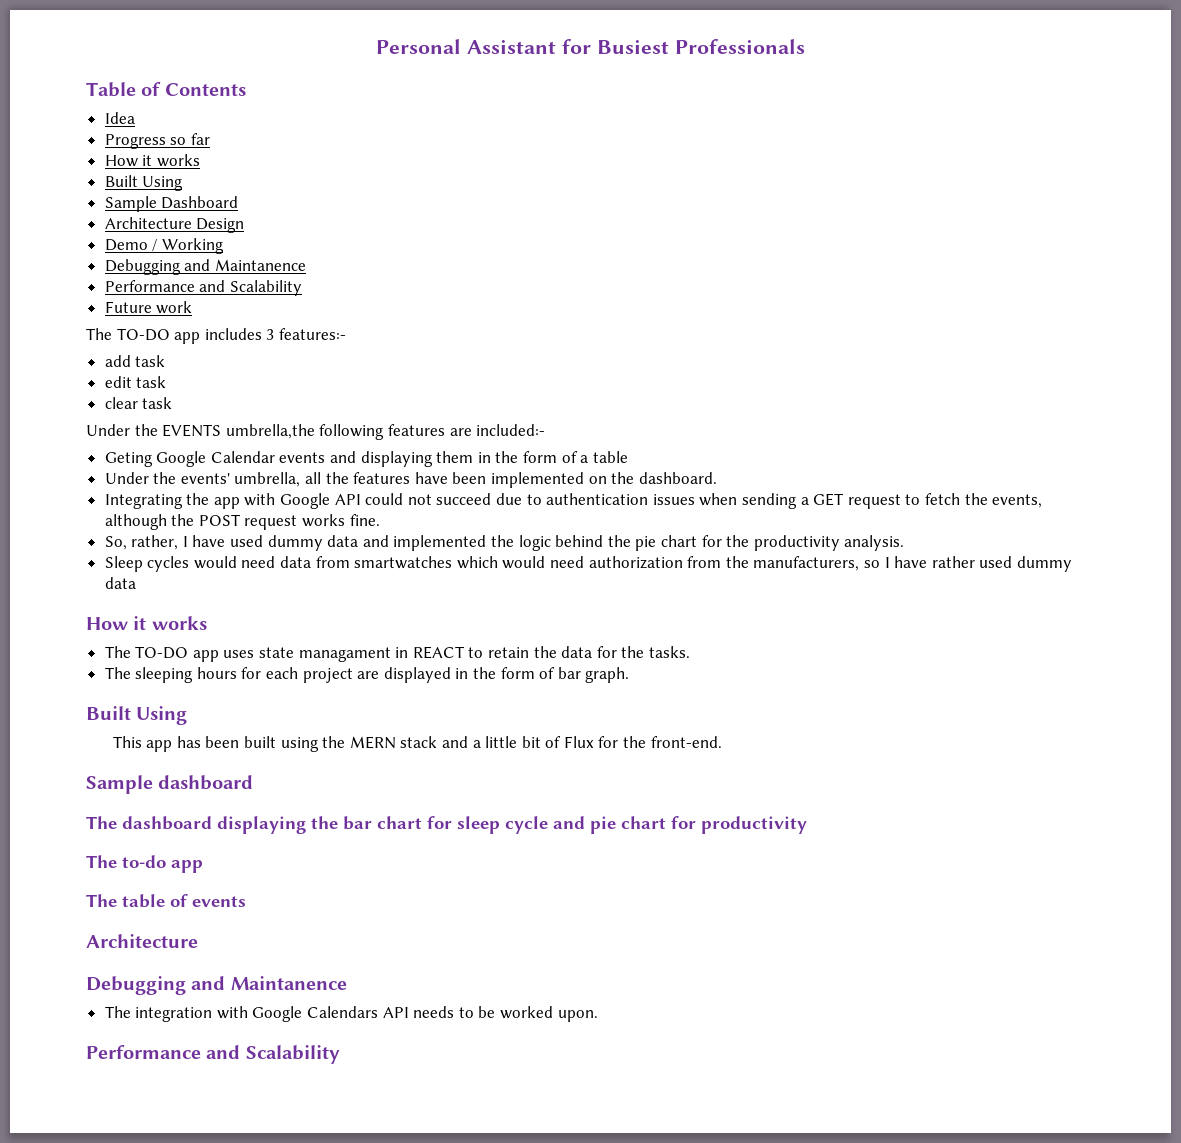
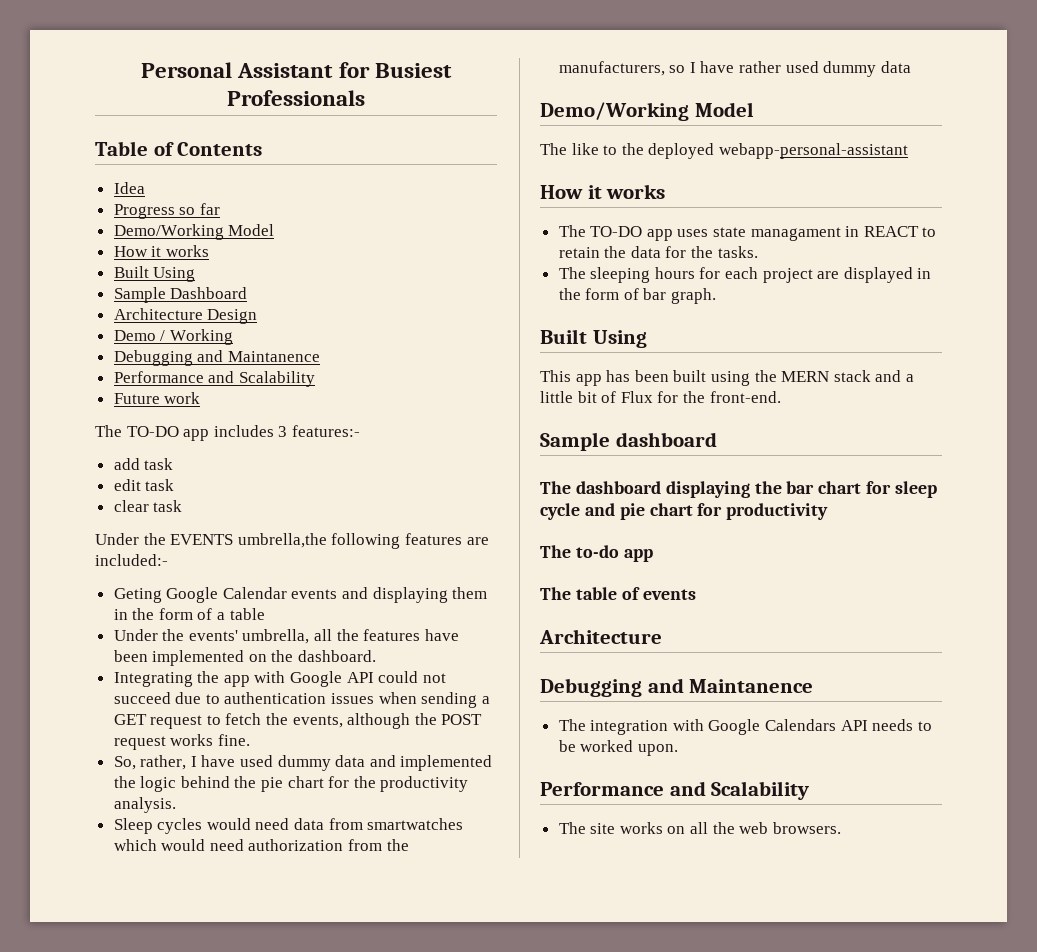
  Progress so far
+ Demo/Working Model
  Sleep cycles would need data from smartwatches which would need authorization from the manufacturers, so I have rather used dummy data
+ Demo/Working Model
+ The like to the deployed webapp-personal-assistant
+ The site works on all the web browsers.

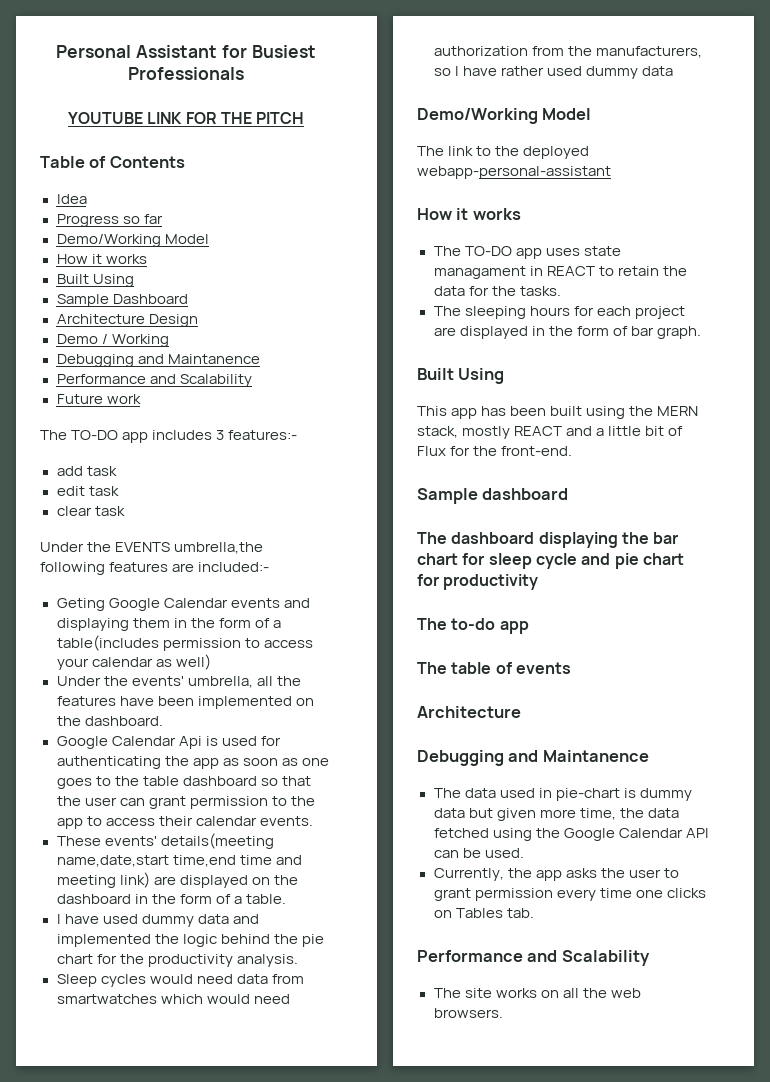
+ YOUTUBE LINK FOR THE PITCH
- Geting Google Calendar events and displaying them in the form of a table
+ Geting Google Calendar events and displaying them in the form of a table(includes permission to access your calendar as well)
- Integrating the app with Google API could not succeed due to authentication issues when sending a GET request to fetch the events, although the POST request works fine.
- So, rather, I have used dummy data and implemented the logic behind the pie chart for the productivity analysis.
+ Google Calendar Api is used for authenticating the app as soon as one goes to the table dashboard so that the user can grant permission to the app to access their calendar events.
+ These events' details(meeting name,date,start time,end time and meeting link) are displayed on the dashboard in the form of a table.
+ I have used dummy data and implemented the logic behind the pie chart for the productivity analysis.
- The like to the deployed webapp-personal-assistant
+ The link to the deployed webapp-personal-assistant
- This app has been built using the MERN stack and a little bit of Flux for the front-end.
+ This app has been built using the MERN stack, mostly REACT and a little bit of Flux for the front-end.
- The integration with Google Calendars API needs to be worked upon.
+ The data used in pie-chart is dummy data but given more time, the data fetched using the Google Calendar API can be used.
+ Currently, the app asks the user to grant permission every time one clicks on Tables tab.

